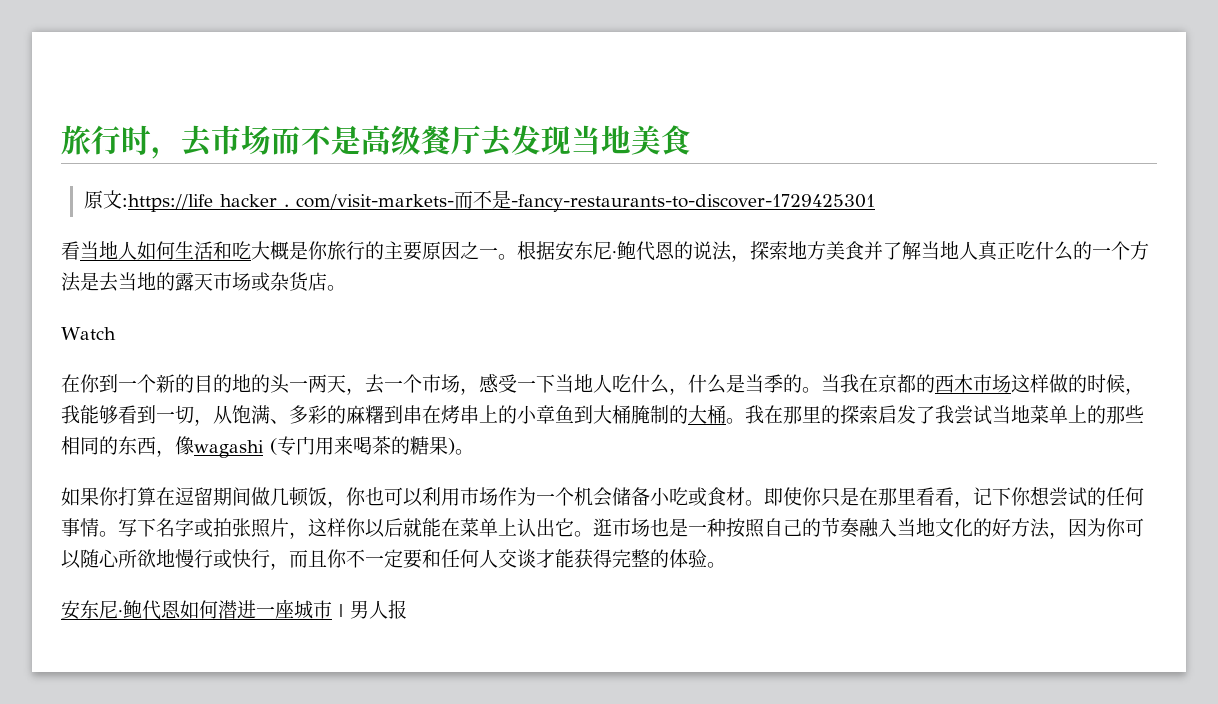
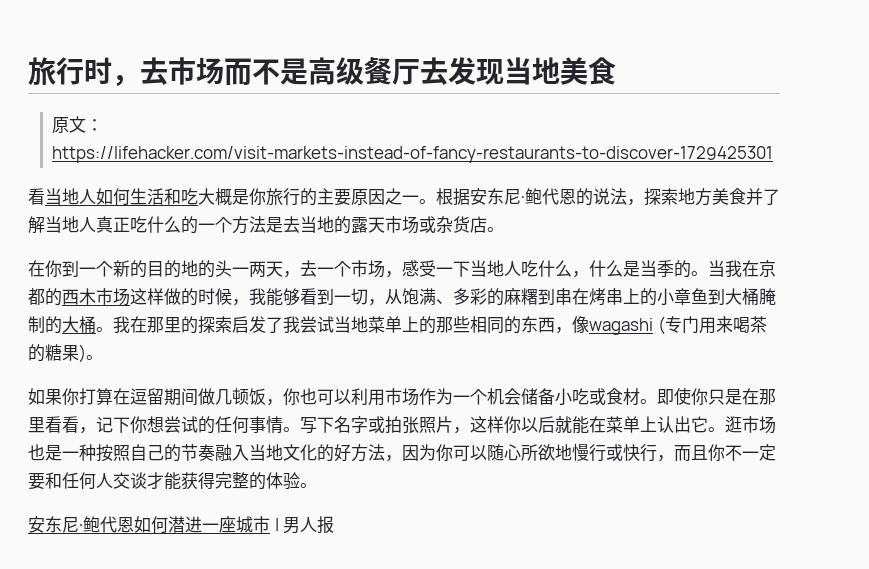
- 原文:https://life hacker . com/visit-markets-而不是-fancy-restaurants-to-discover-1729425301
+ 原文：https://lifehacker.com/visit-markets-instead-of-fancy-restaurants-to-discover-1729425301
- Watch

